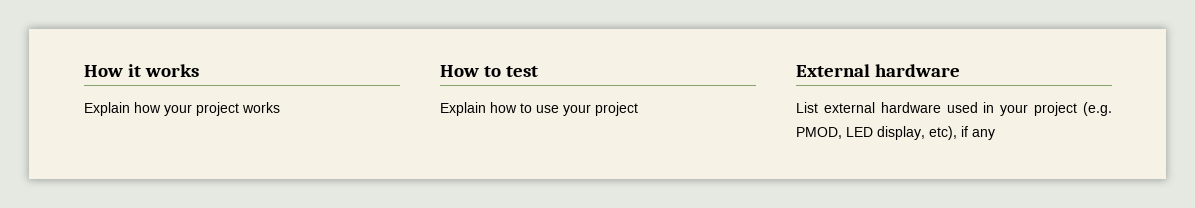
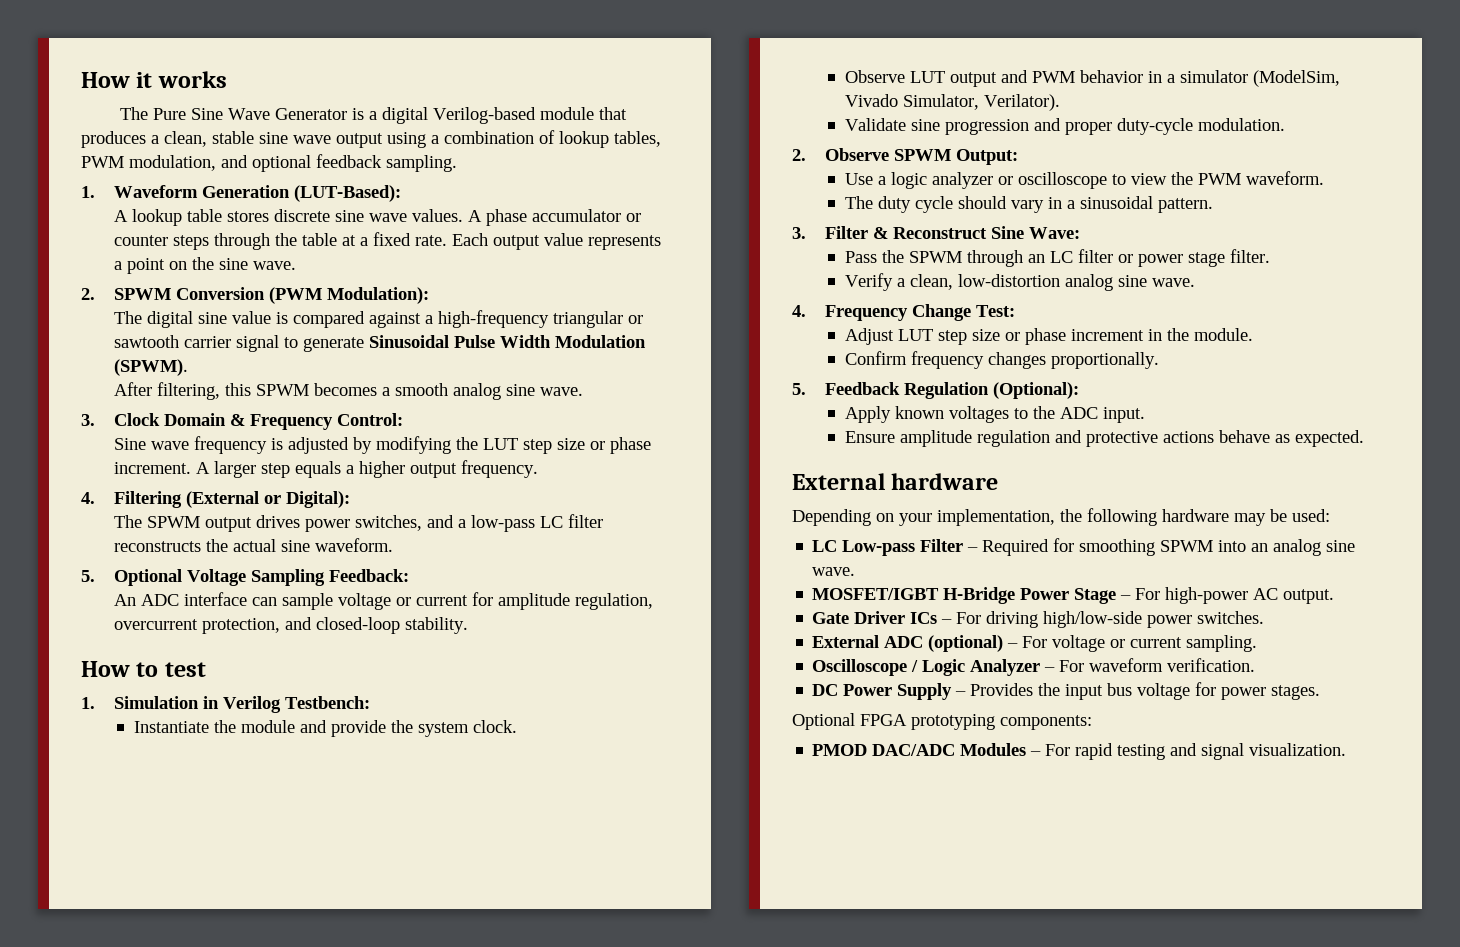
- Explain how your project works
+ The Pure Sine Wave Generator is a digital Verilog-based module that produces a clean, stable sine wave output using a combination of lookup tables, PWM modulation, and optional feedback sampling.
+ 1. Waveform Generation (LUT-Based):
+ A lookup table stores discrete sine wave values. A phase accumulator or counter steps through the table at a fixed rate. Each output value represents a point on the sine wave.
+ 2. SPWM Conversion (PWM Modulation):
+ The digital sine value is compared against a high-frequency triangular or sawtooth carrier signal to generate Sinusoidal Pulse Width Modulation (SPWM).
+ After filtering, this SPWM becomes a smooth analog sine wave.
+ 3. Clock Domain & Frequency Control:
+ Sine wave frequency is adjusted by modifying the LUT step size or phase increment. A larger step equals a higher output frequency.
+ 4. Filtering (External or Digital):
+ The SPWM output drives power switches, and a low-pass LC filter reconstructs the actual sine waveform.
+ 5. Optional Voltage Sampling Feedback:
+ An ADC interface can sample voltage or current for amplitude regulation, overcurrent protection, and closed-loop stability.
  How to test
- Explain how to use your project
+ 1. Simulation in Verilog Testbench:
+ Instantiate the module and provide the system clock.
+ Observe LUT output and PWM behavior in a simulator (ModelSim, Vivado Simulator, Verilator).
+ Validate sine progression and proper duty-cycle modulation.
+ 2. Observe SPWM Output:
+ Use a logic analyzer or oscilloscope to view the PWM waveform.
+ The duty cycle should vary in a sinusoidal pattern.
+ 3. Filter & Reconstruct Sine Wave:
+ Pass the SPWM through an LC filter or power stage filter.
+ Verify a clean, low-distortion analog sine wave.
+ 4. Frequency Change Test:
+ Adjust LUT step size or phase increment in the module.
+ Confirm frequency changes proportionally.
+ 5. Feedback Regulation (Optional):
+ Apply known voltages to the ADC input.
+ Ensure amplitude regulation and protective actions behave as expected.
  External hardware
- List external hardware used in your project (e.g. PMOD, LED display, etc), if any
+ Depending on your implementation, the following hardware may be used:
+ LC Low-pass Filter – Required for smoothing SPWM into an analog sine wave.
+ MOSFET/IGBT H-Bridge Power Stage – For high-power AC output.
+ Gate Driver ICs – For driving high/low-side power switches.
+ External ADC (optional) – For voltage or current sampling.
+ Oscilloscope / Logic Analyzer – For waveform verification.
+ DC Power Supply – Provides the input bus voltage for power stages.
+ Optional FPGA prototyping components:
+ PMOD DAC/ADC Modules – For rapid testing and signal visualization.

